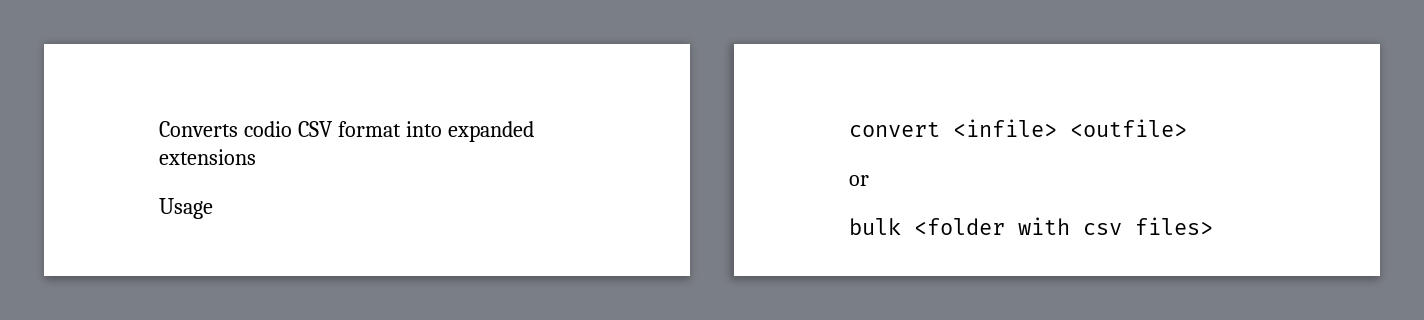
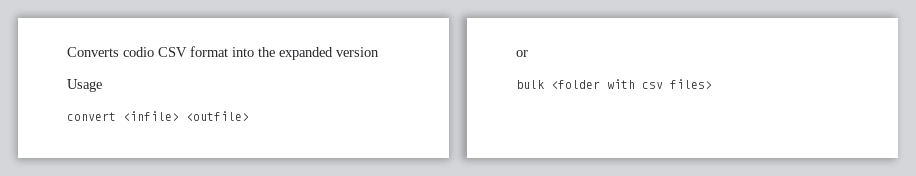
- Converts codio CSV format into expanded extensions
+ Converts codio CSV format into the expanded version

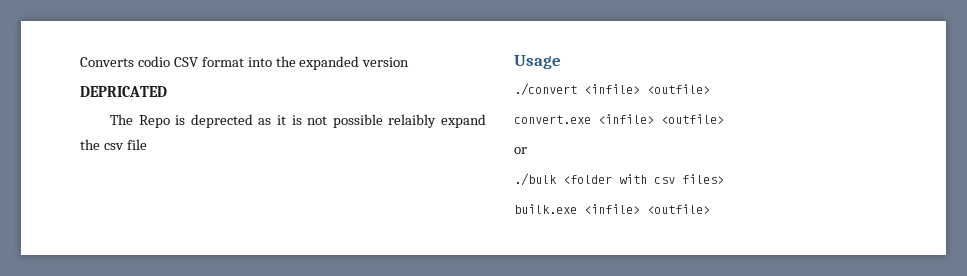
+ DEPRICATED
+ The Repo is deprected as it is not possible relaibly expand the csv file
  Usage
- convert <infile> <outfile>
+ ./convert <infile> <outfile>
+ convert.exe <infile> <outfile>
- bulk <folder with csv files>
+ ./bulk <folder with csv files>
+ builk.exe <infile> <outfile>

